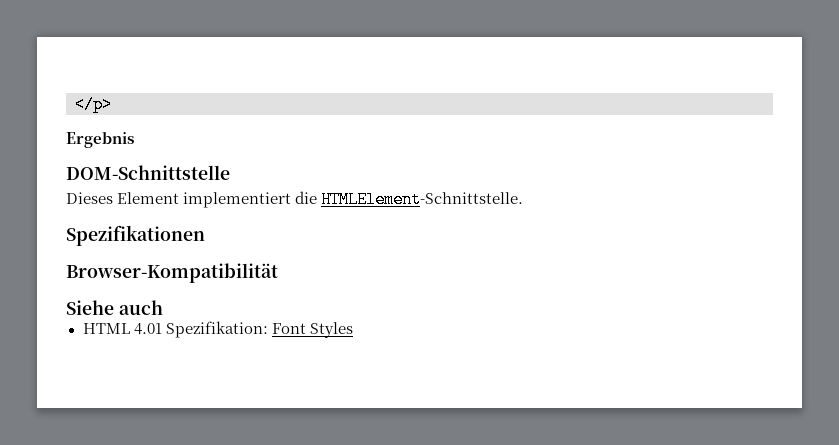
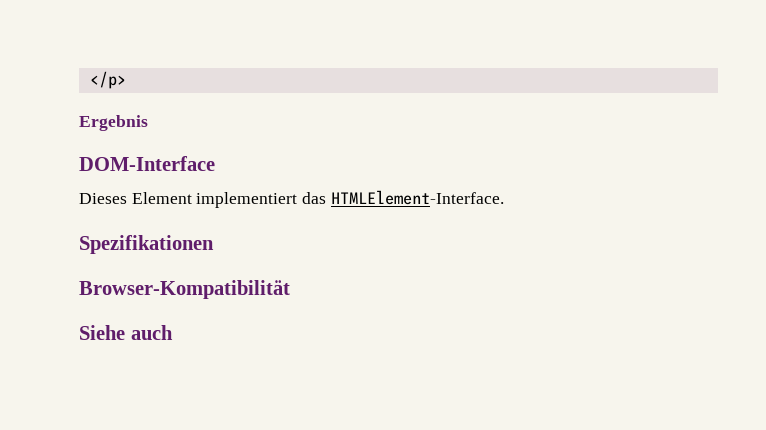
- DOM-Schnittstelle
+ DOM-Interface
- Dieses Element implementiert die HTMLElement-Schnittstelle.
+ Dieses Element implementiert das HTMLElement-Interface.
- HTML 4.01 Spezifikation: Font Styles

